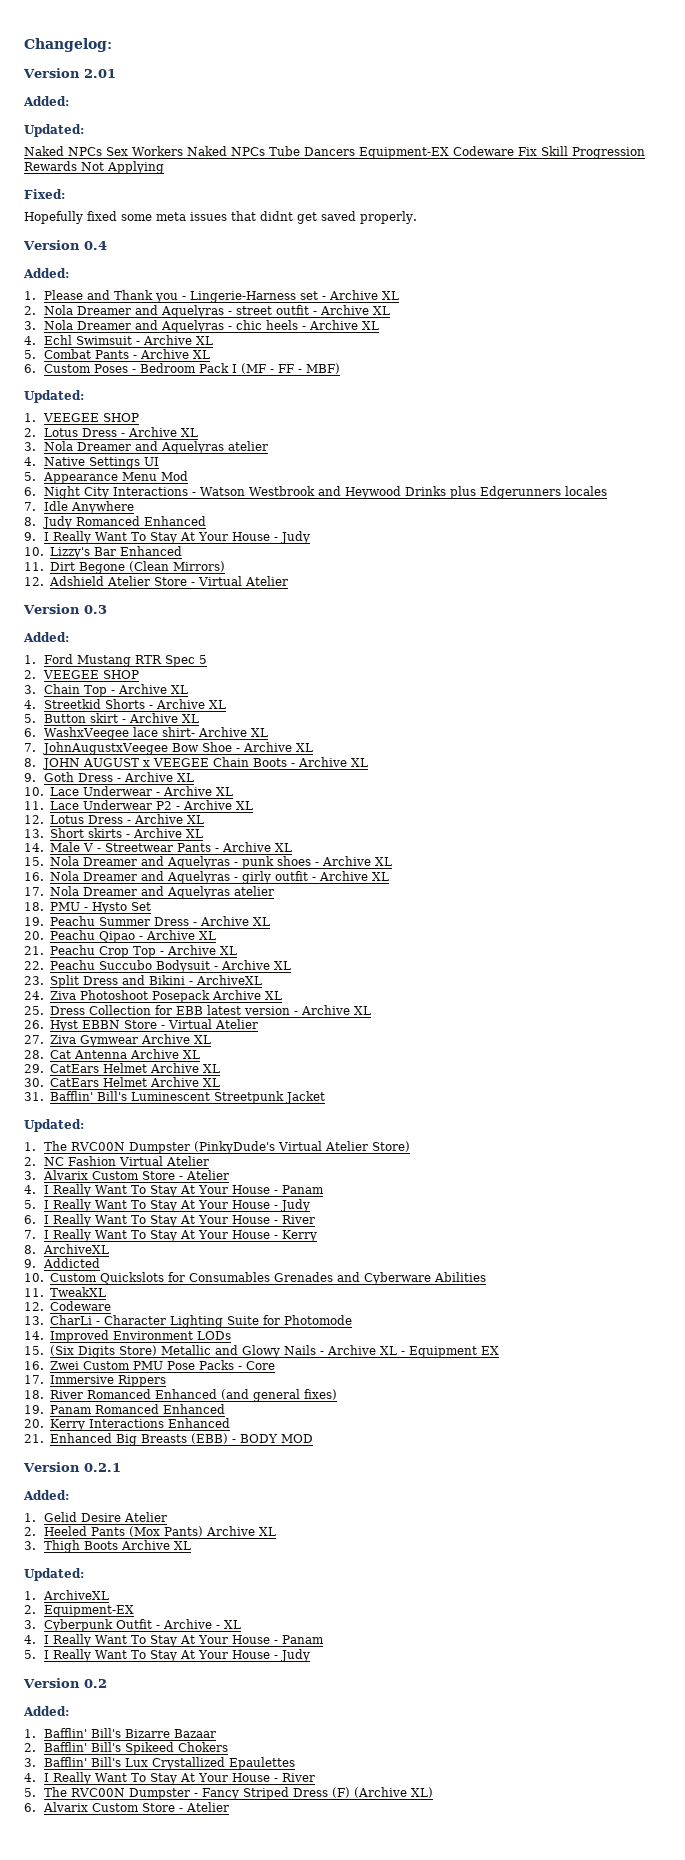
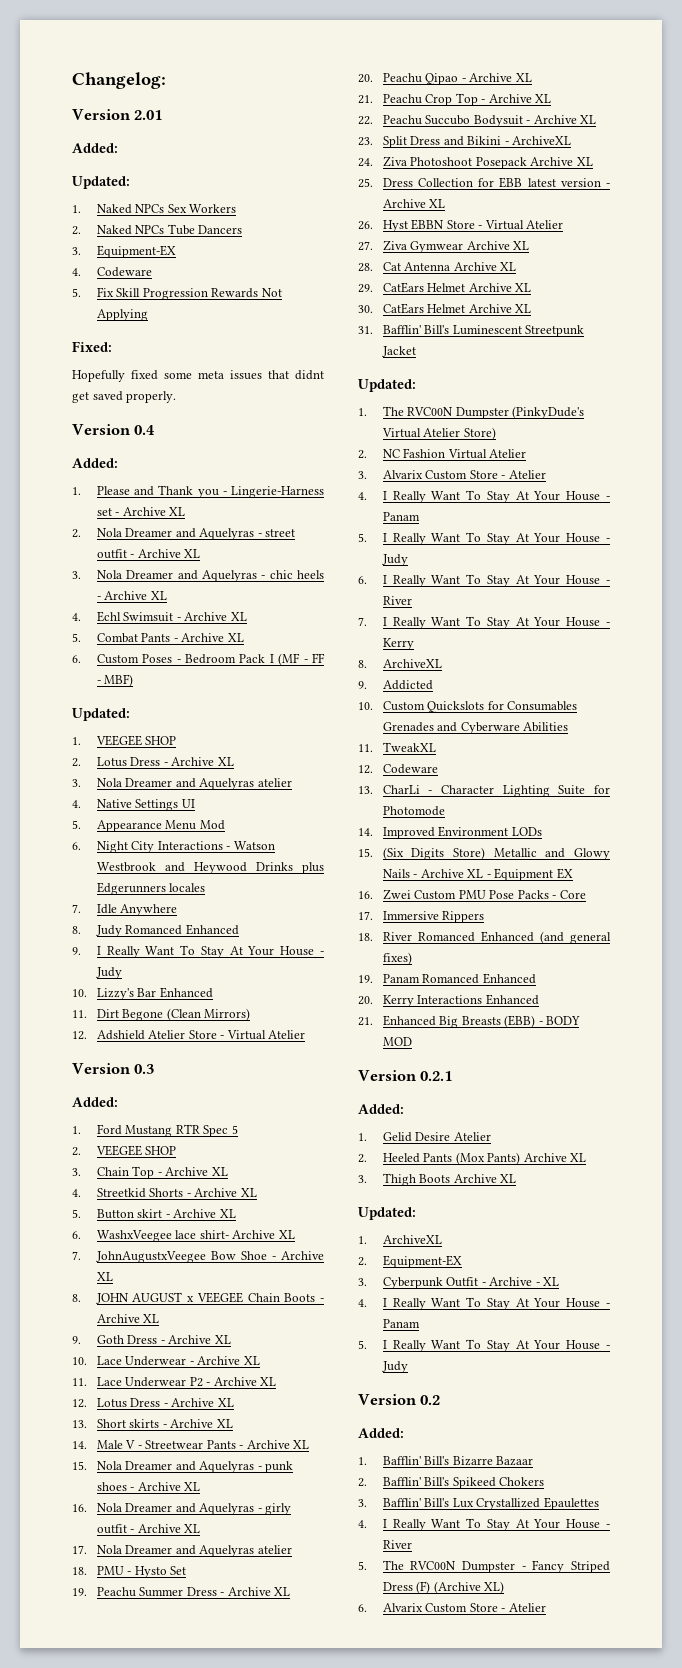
- Naked NPCs Sex Workers Naked NPCs Tube Dancers Equipment-EX Codeware Fix Skill Progression Rewards Not Applying
+ 1. Naked NPCs Sex Workers
+ 2. Naked NPCs Tube Dancers
+ 3. Equipment-EX
+ 4. Codeware
+ 5. Fix Skill Progression Rewards Not Applying

